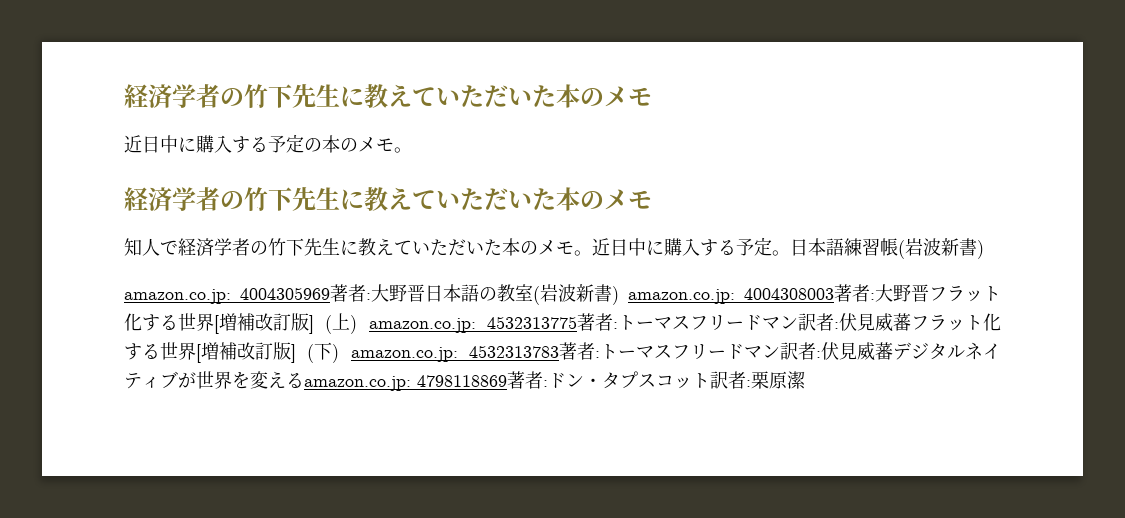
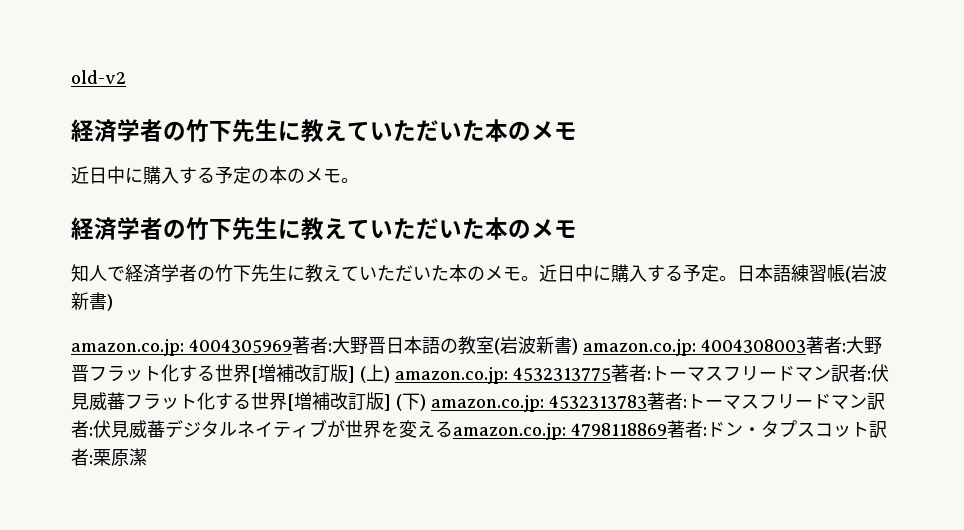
+ old-v2

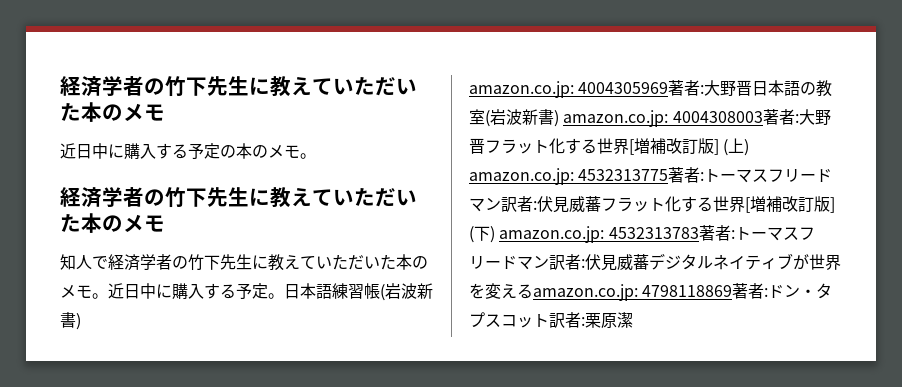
- old-v2

